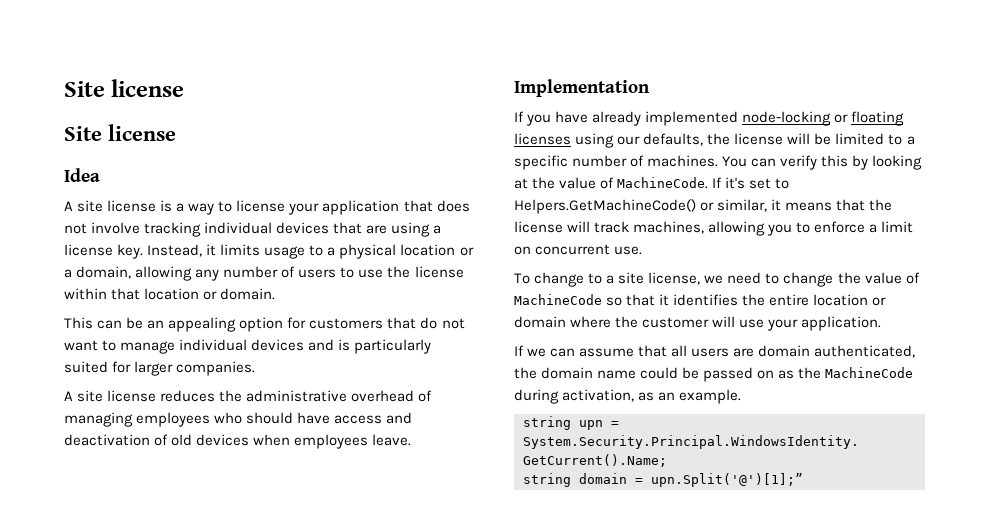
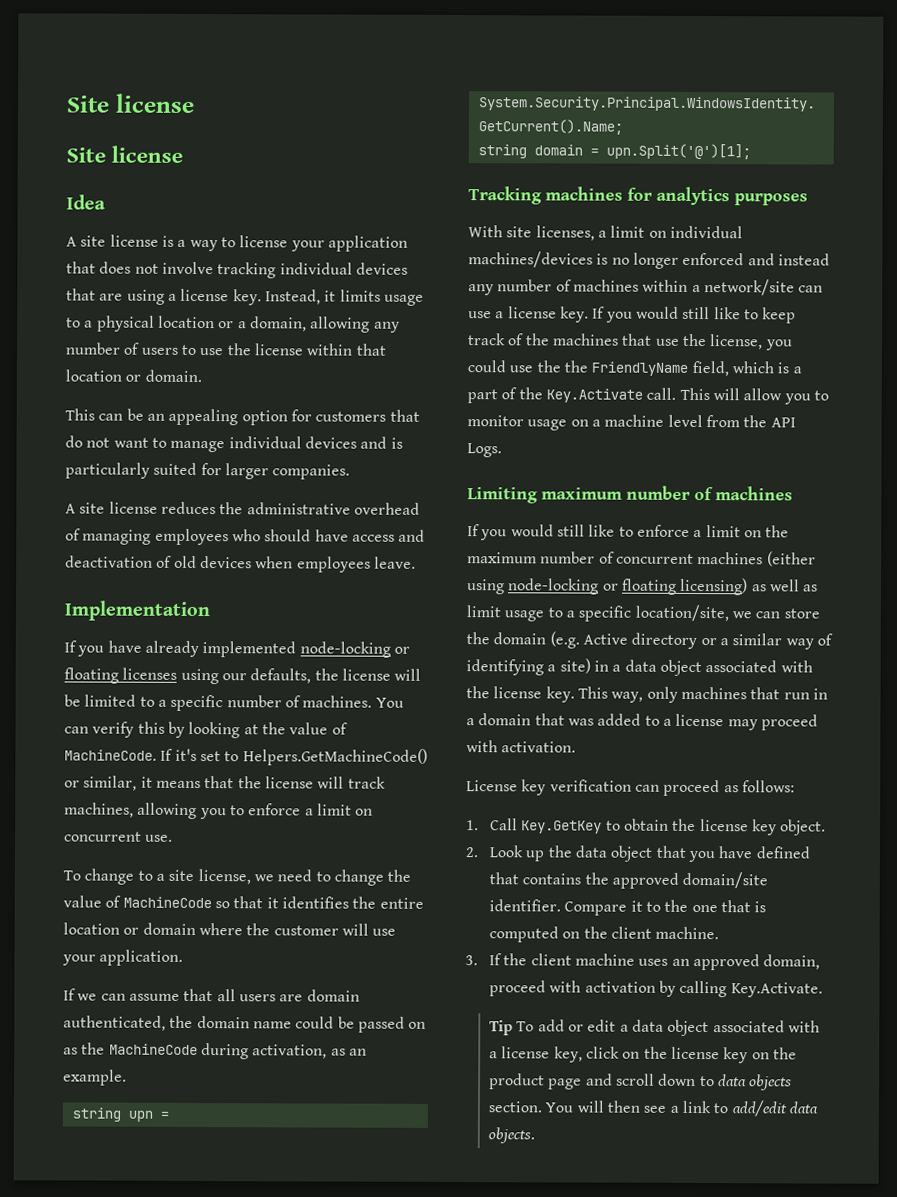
- string domain = upn.Split('@')[1];”
+ string domain = upn.Split('@')[1];
+ Tracking machines for analytics purposes
+ With site licenses, a limit on individual machines/devices is no longer enforced and instead any number of machines within a network/site can use a license key. If you would still like to keep track of the machines that use the license, you could use the the FriendlyName field, which is a part of the Key.Activate call. This will allow you to monitor usage on a machine level from the API Logs.
+ Limiting maximum number of machines
+ If you would still like to enforce a limit on the maximum number of concurrent machines (either using node-locking or floating licensing) as well as limit usage to a specific location/site, we can store the domain (e.g. Active directory or a similar way of identifying a site) in a data object associated with the license key. This way, only machines that run in a domain that was added to a license may proceed with activation.
+ License key verification can proceed as follows:
+ 1. Call Key.GetKey to obtain the license key object.
+ 2. Look up the data object that you have defined that contains the approved domain/site identifier. Compare it to the one that is computed on the client machine.
+ 3. If the client machine uses an approved domain, proceed with activation by calling Key.Activate.
+ Tip To add or edit a data object associated with a license key, click on the license key on the product page and scroll down to data objects section. You will then see a link to add/edit data objects.

